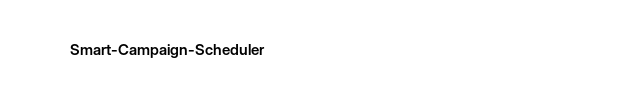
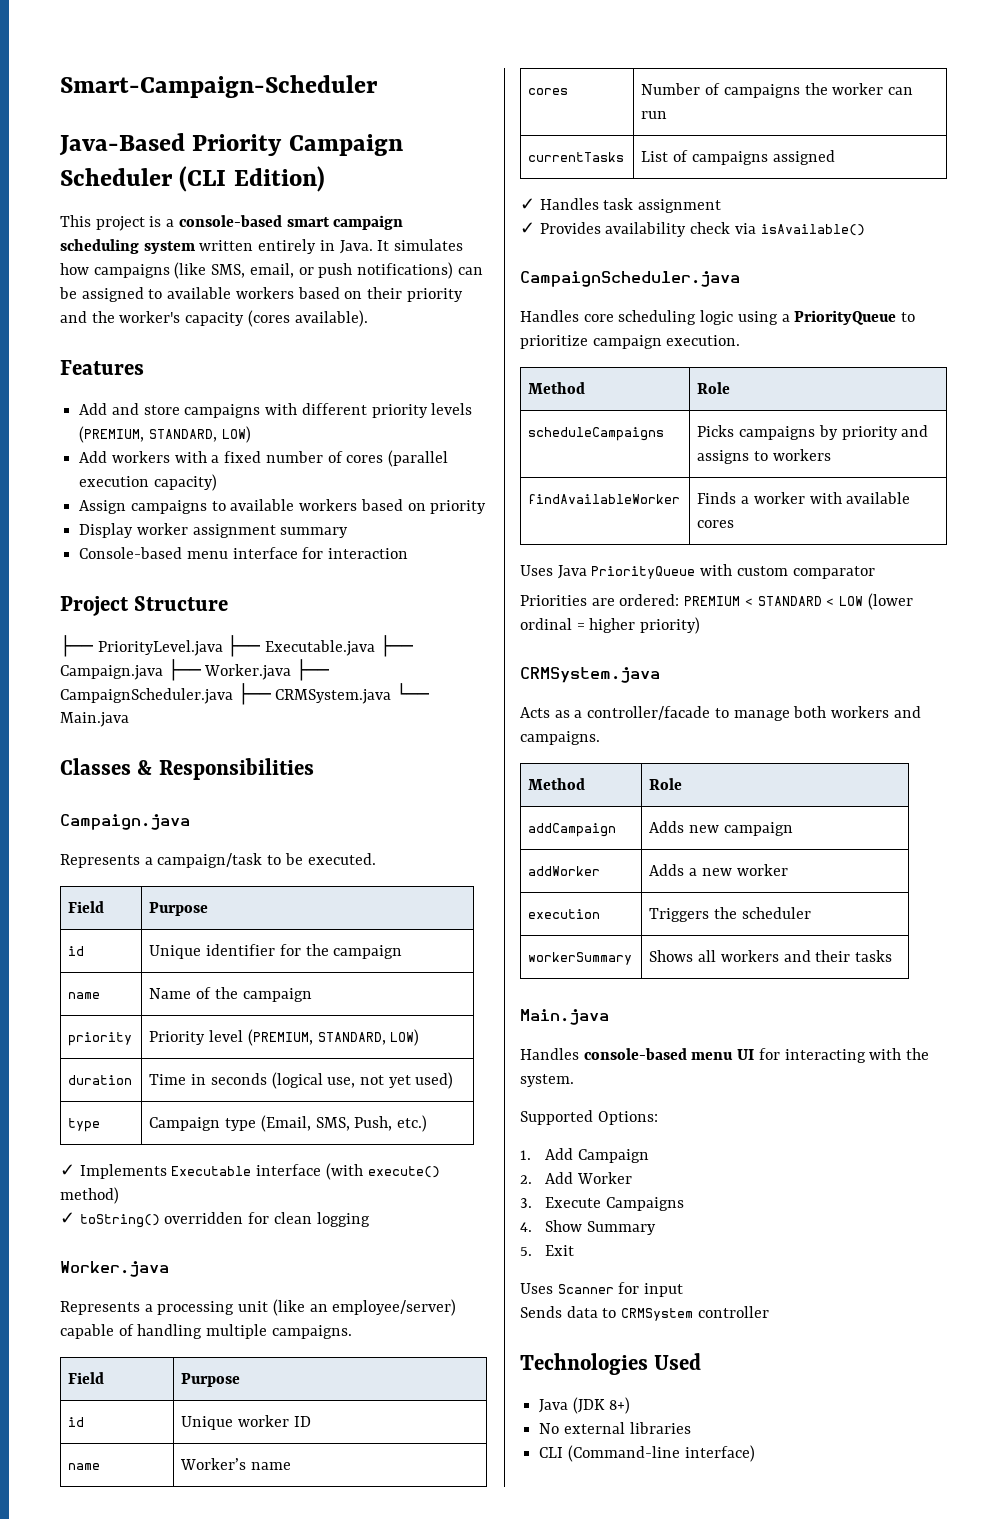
+ Java-Based Priority Campaign Scheduler (CLI Edition)
+ This project is a console-based smart campaign scheduling system written entirely in Java. It simulates how campaigns (like SMS, email, or push notifications) can be assigned to available workers based on their priority and the worker's capacity (cores available).
+ Features
+ Add and store campaigns with different priority levels (PREMIUM, STANDARD, LOW)
+ Add workers with a fixed number of cores (parallel execution capacity)
+ Assign campaigns to available workers based on priority
+ Display worker assignment summary
+ Console-based menu interface for interaction
+ Project Structure
+ ├── PriorityLevel.java ├── Executable.java ├── Campaign.java ├── Worker.java ├── CampaignScheduler.java ├── CRMSystem.java └── Main.java
+ Classes & Responsibilities
+ Campaign.java
+ Represents a campaign/task to be executed.
+ Field | Purpose
+ id | Unique identifier for the campaign
+ name | Name of the campaign
+ priority | Priority level (PREMIUM, STANDARD, LOW)
+ duration | Time in seconds (logical use, not yet used)
+ type | Campaign type (Email, SMS, Push, etc.)
+ ✓ Implements Executable interface (with execute() method)
+ ✓ toString() overridden for clean logging
+ Worker.java
+ Represents a processing unit (like an employee/server) capable of handling multiple campaigns.
+ Field | Purpose
+ id | Unique worker ID
+ name | Worker’s name
+ cores | Number of campaigns the worker can run
+ currentTasks | List of campaigns assigned
+ ✓ Handles task assignment
+ ✓ Provides availability check via isAvailable()
+ CampaignScheduler.java
+ Handles core scheduling logic using a PriorityQueue to prioritize campaign execution.
+ Method | Role
+ scheduleCampaigns | Picks campaigns by priority and assigns to workers
+ findAvailableWorker | Finds a worker with available cores
+ Uses Java PriorityQueue with custom comparator
+ Priorities are ordered: PREMIUM < STANDARD < LOW (lower ordinal = higher priority)
+ CRMSystem.java
+ Acts as a controller/facade to manage both workers and campaigns.
+ Method | Role
+ addCampaign | Adds new campaign
+ addWorker | Adds a new worker
+ execution | Triggers the scheduler
+ workerSummary | Shows all workers and their tasks
+ Main.java
+ Handles console-based menu UI for interacting with the system.
+ Supported Options:
+ 1. Add Campaign
+ 2. Add Worker
+ 3. Execute Campaigns
+ 4. Show Summary
+ 5. Exit
+ Uses Scanner for input
+ Sends data to CRMSystem controller
+ Technologies Used
+ Java (JDK 8+)
+ No external libraries
+ CLI (Command-line interface)

